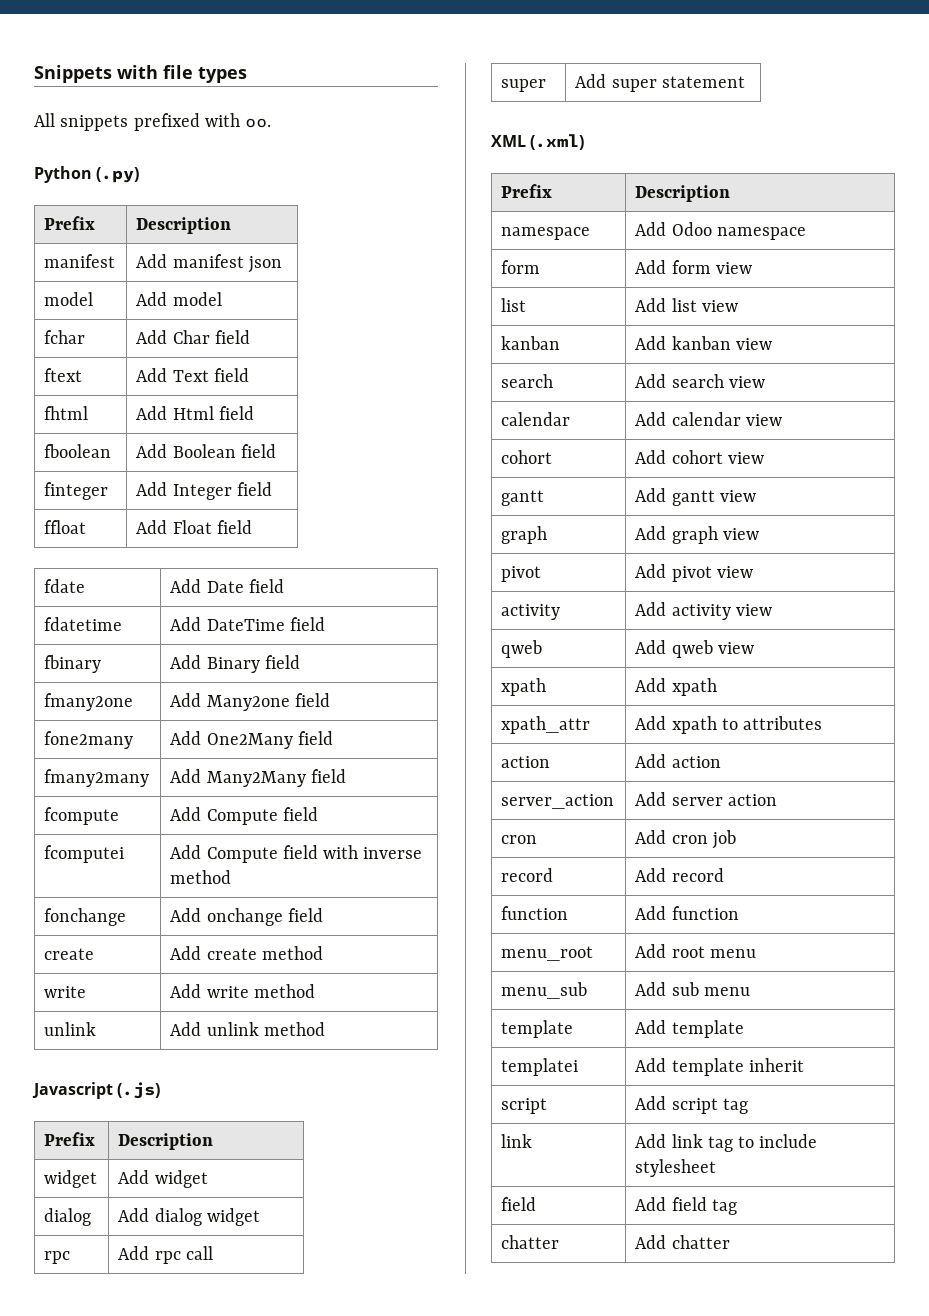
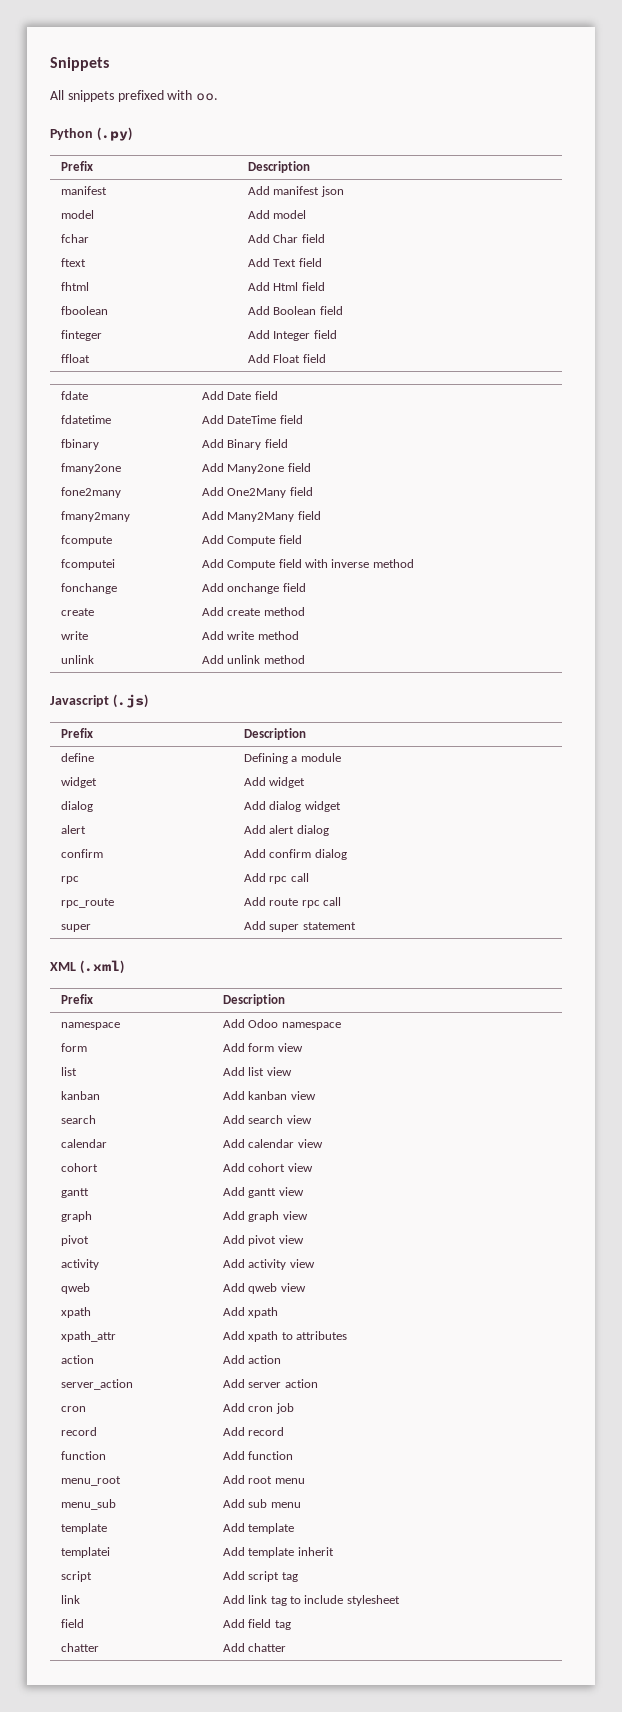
- Snippets with file types
+ Snippets
+ define | Defining a module
+ alert | Add alert dialog
+ confirm | Add confirm dialog
+ rpc_route | Add route rpc call

